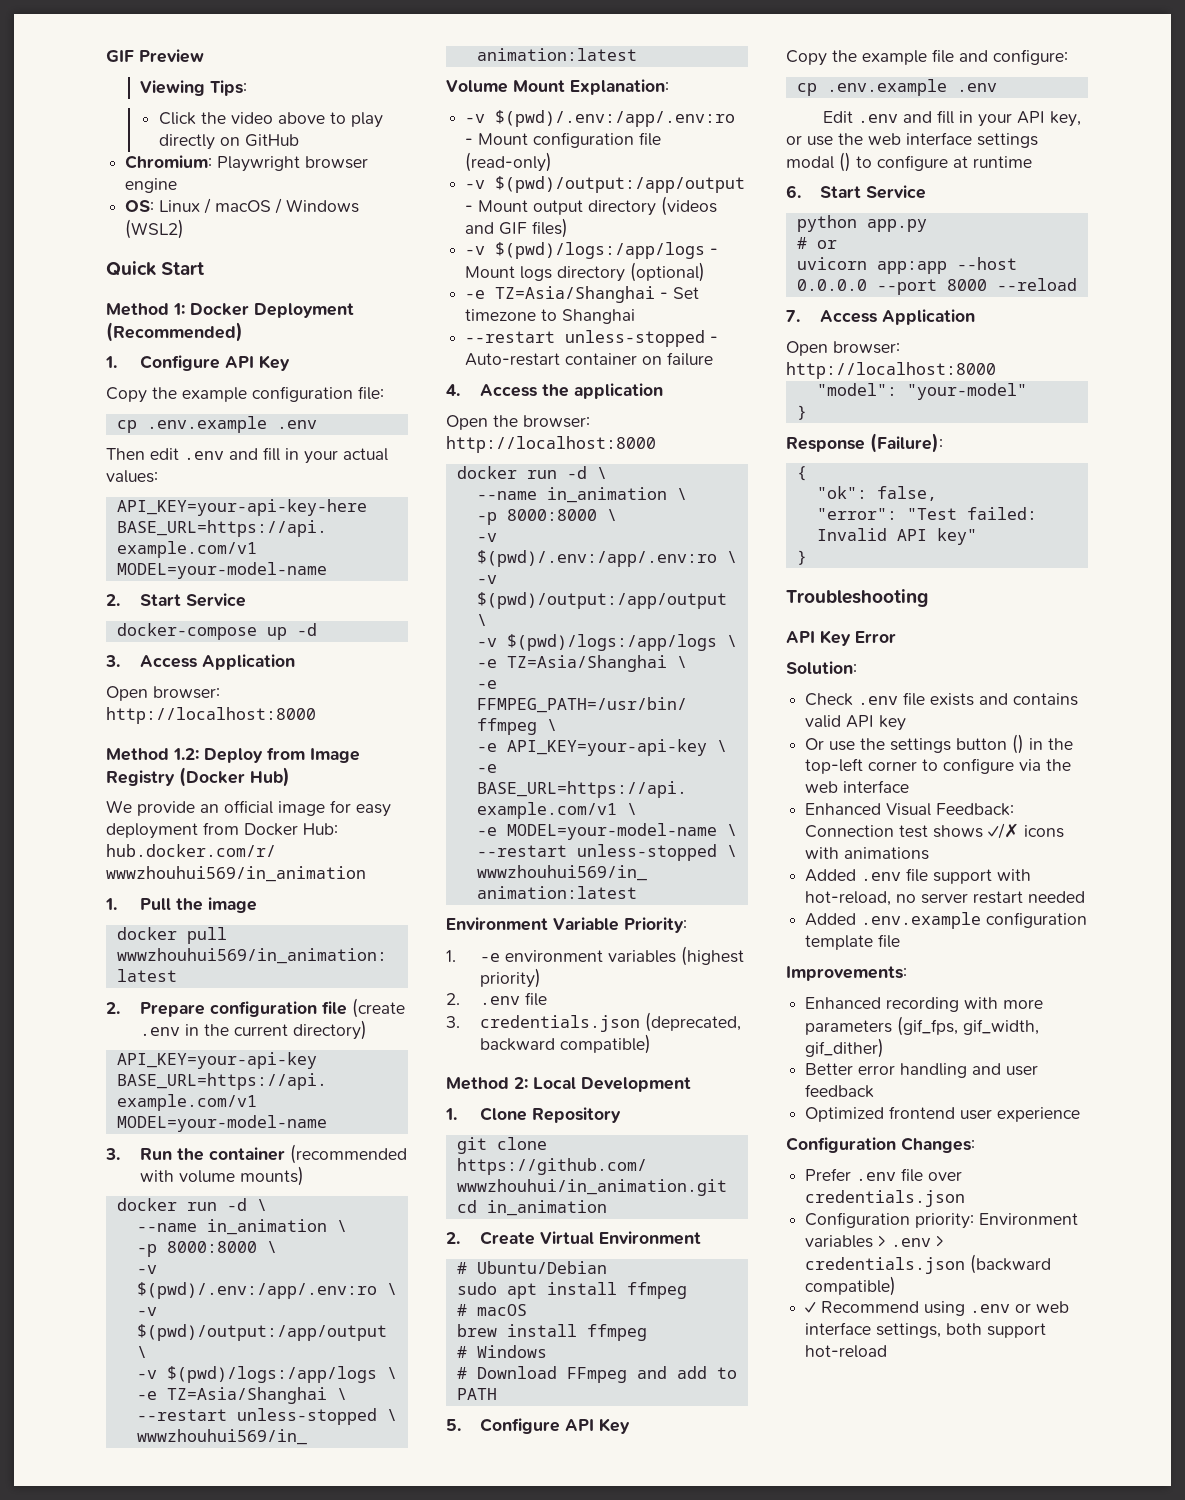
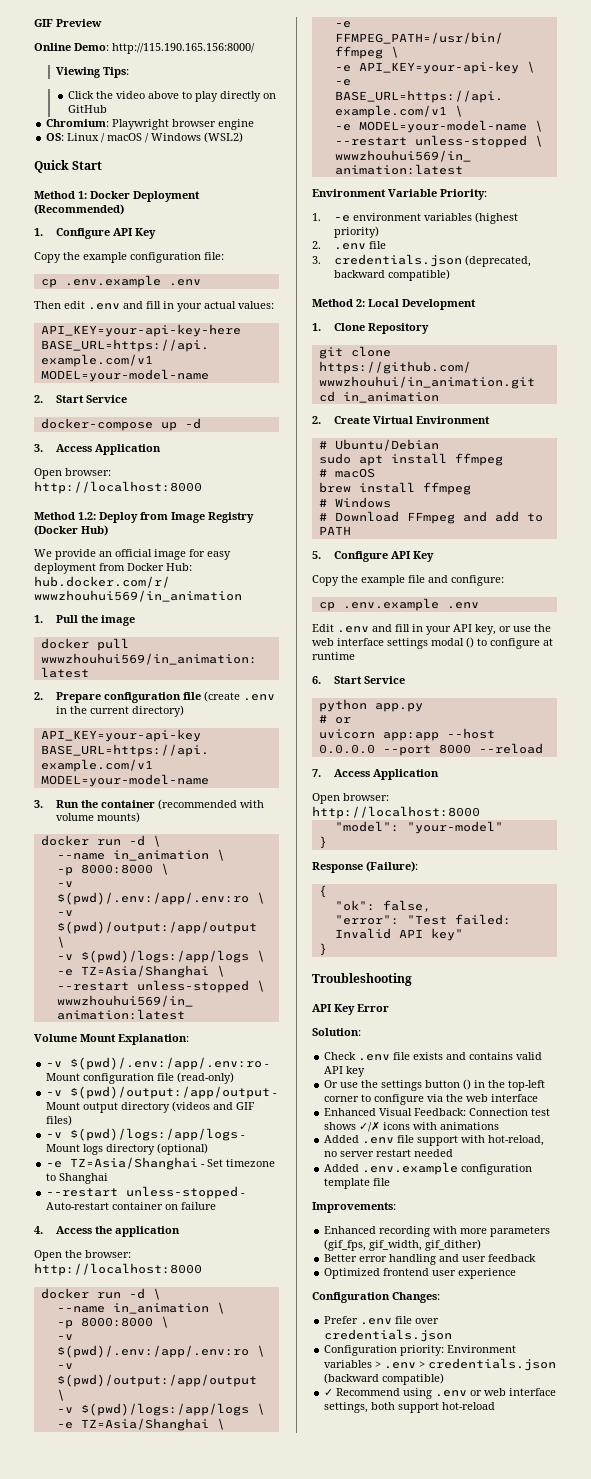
+ Online Demo: http://115.190.165.156:8000/

